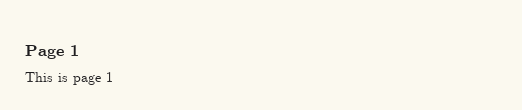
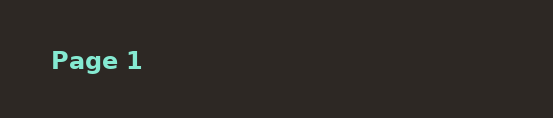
- This is page 1

